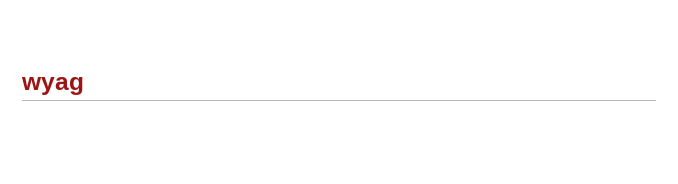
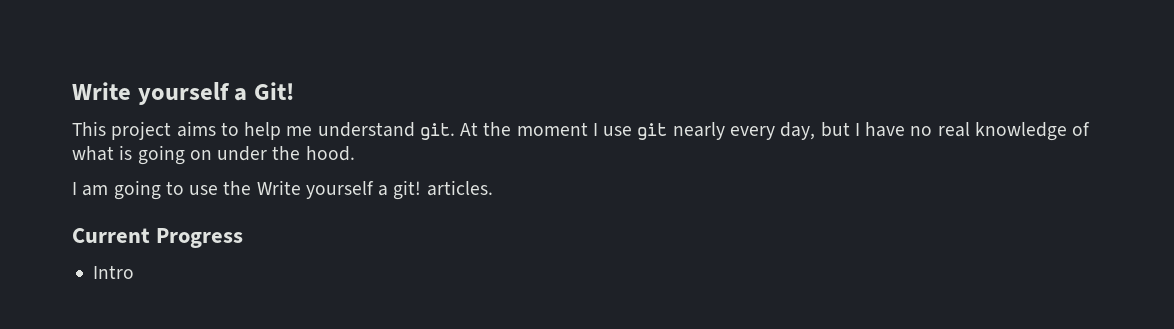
- wyag
+ Write yourself a Git!
+ This project aims to help me understand git. At the moment I use git nearly every day, but I have no real knowledge of what is going on under the hood.
+ I am going to use the Write yourself a git! articles.
+ Current Progress
+ Intro

